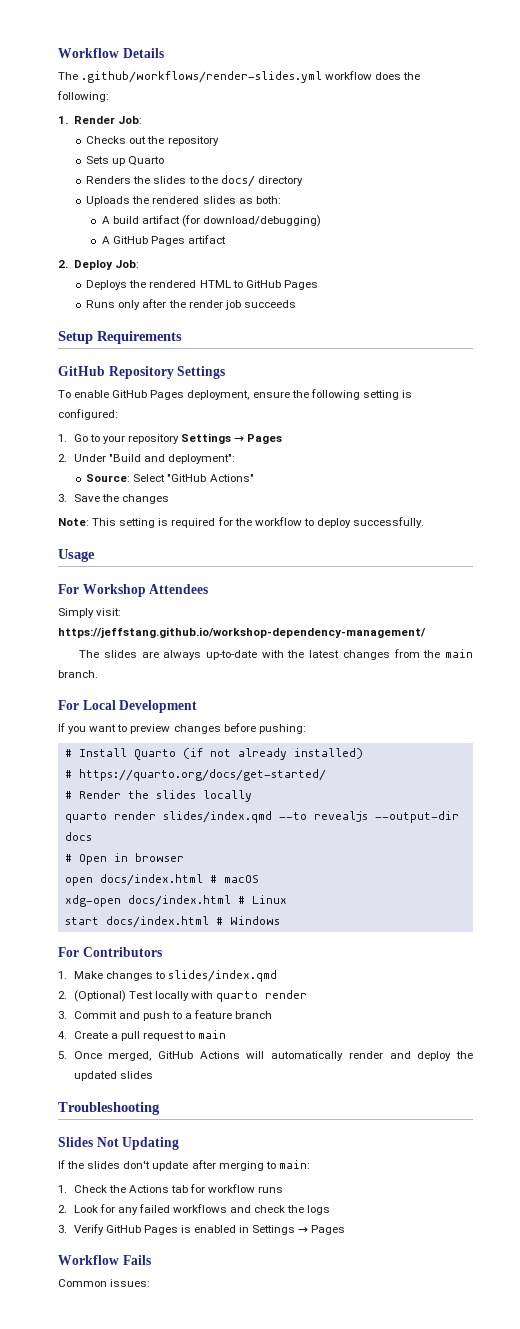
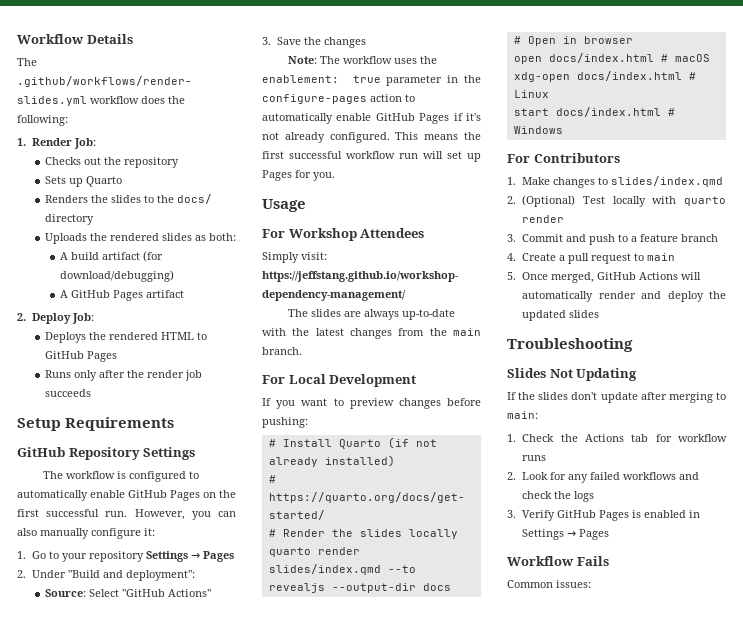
- To enable GitHub Pages deployment, ensure the following setting is configured:
+ The workflow is configured to automatically enable GitHub Pages on the first successful run. However, you can also manually configure it:
- Note: This setting is required for the workflow to deploy successfully.
+ Note: The workflow uses the enablement: true parameter in the configure-pages action to automatically enable GitHub Pages if it's not already configured. This means the first successful workflow run will set up Pages for you.

